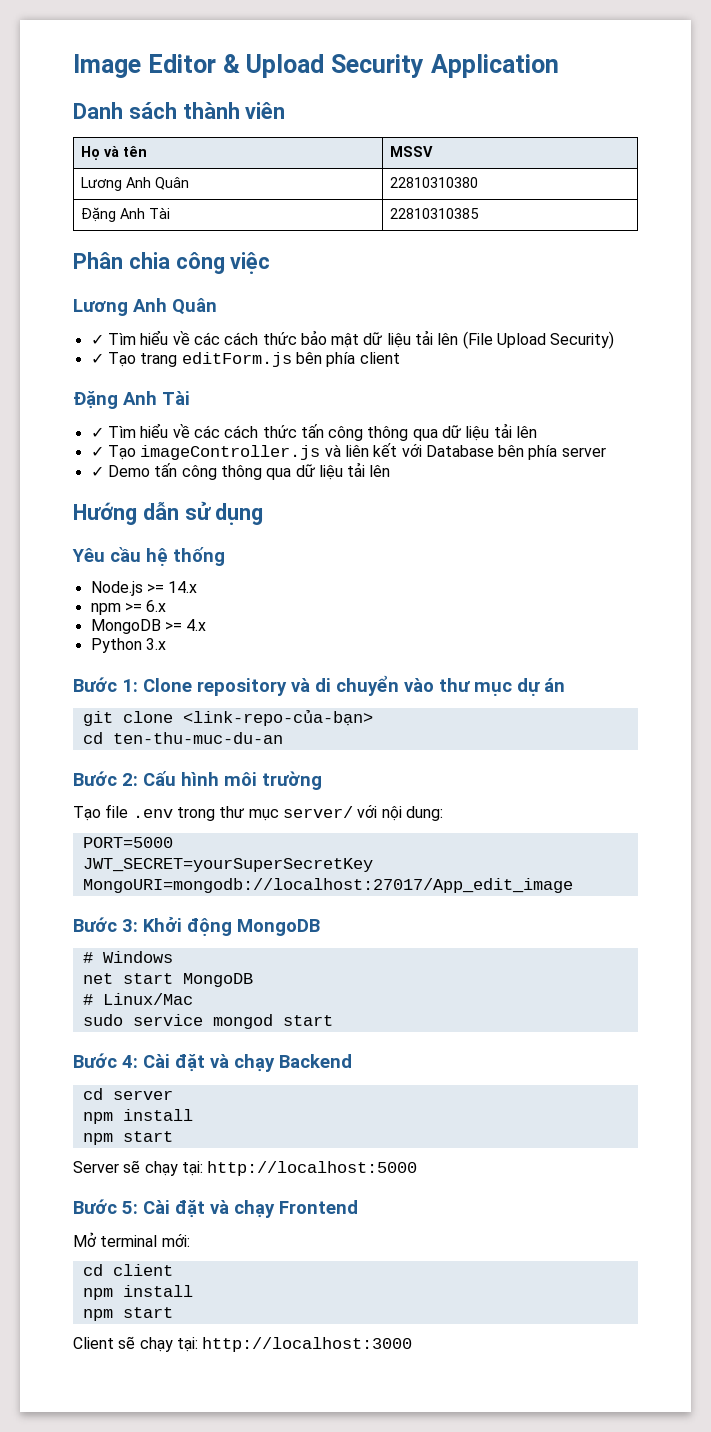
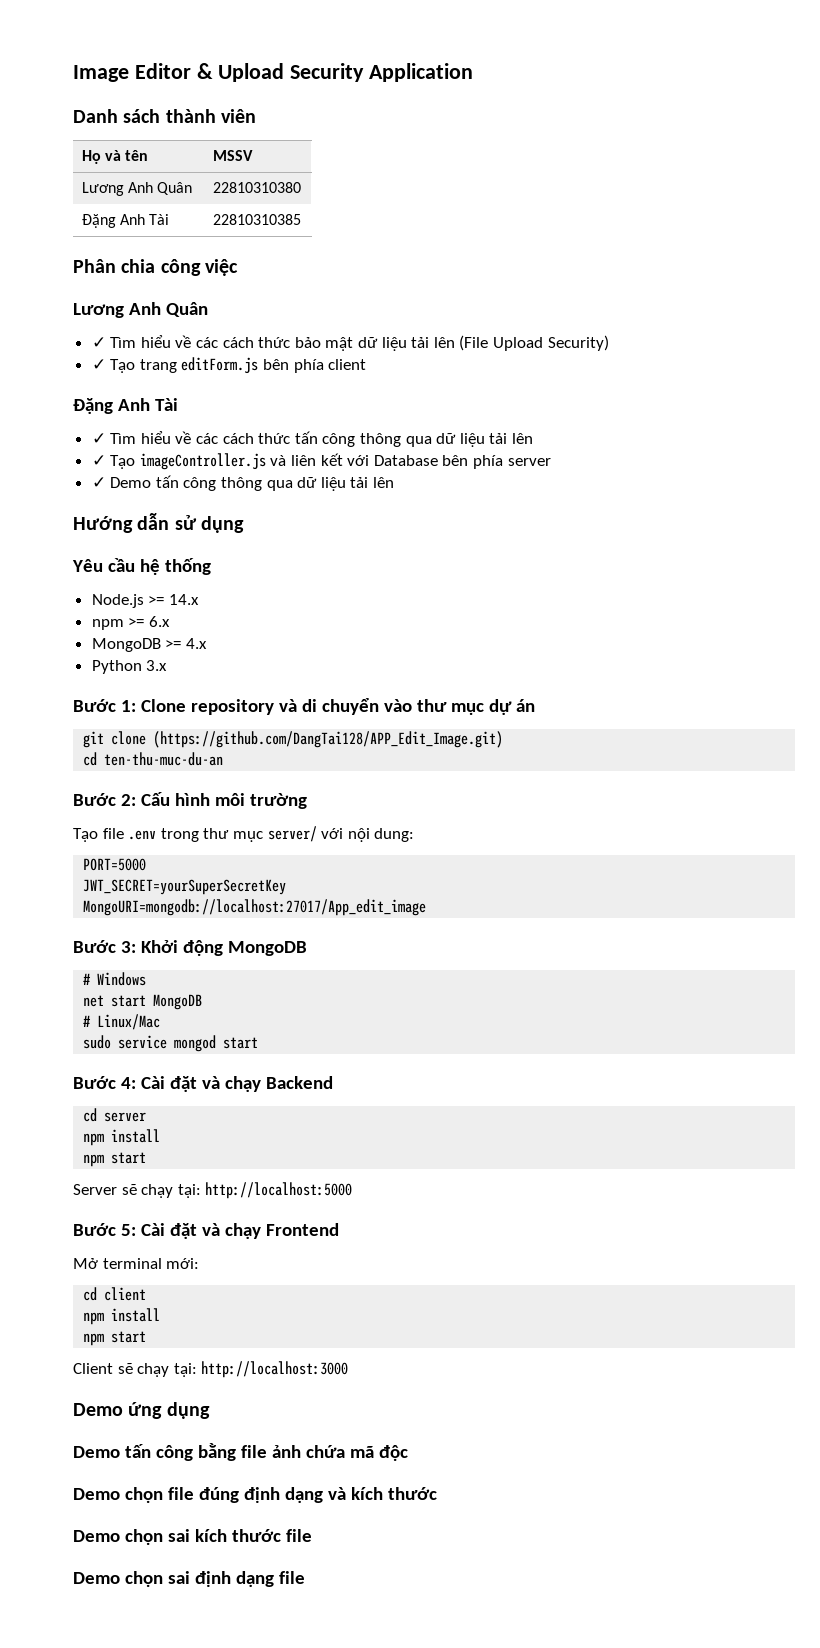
- git clone <link-repo-của-bạn>
+ git clone (https://github.com/DangTai128/APP_Edit_Image.git)
+ Demo ứng dụng
+ Demo tấn công bằng file ảnh chứa mã độc
+ Demo chọn file đúng định dạng và kích thước
+ Demo chọn sai kích thước file
+ Demo chọn sai định dạng file

